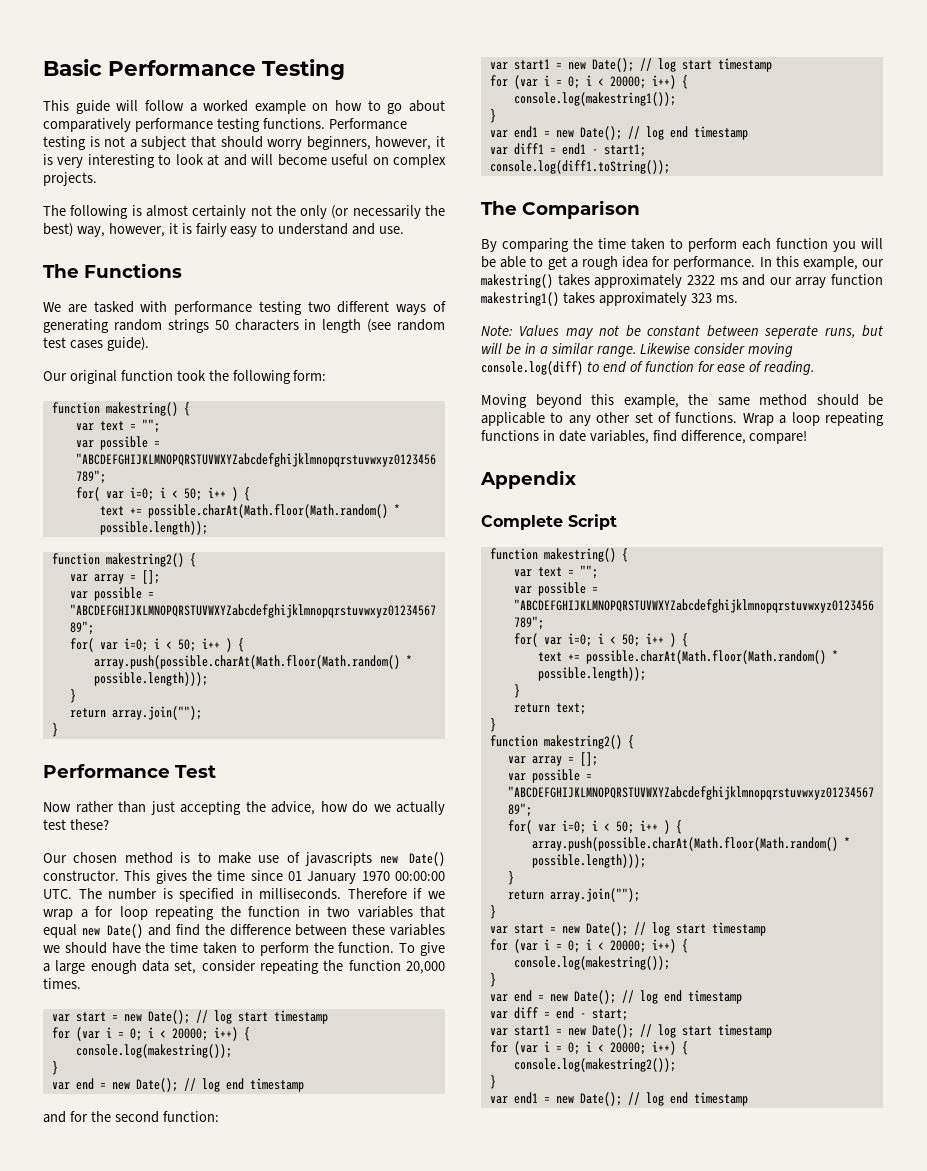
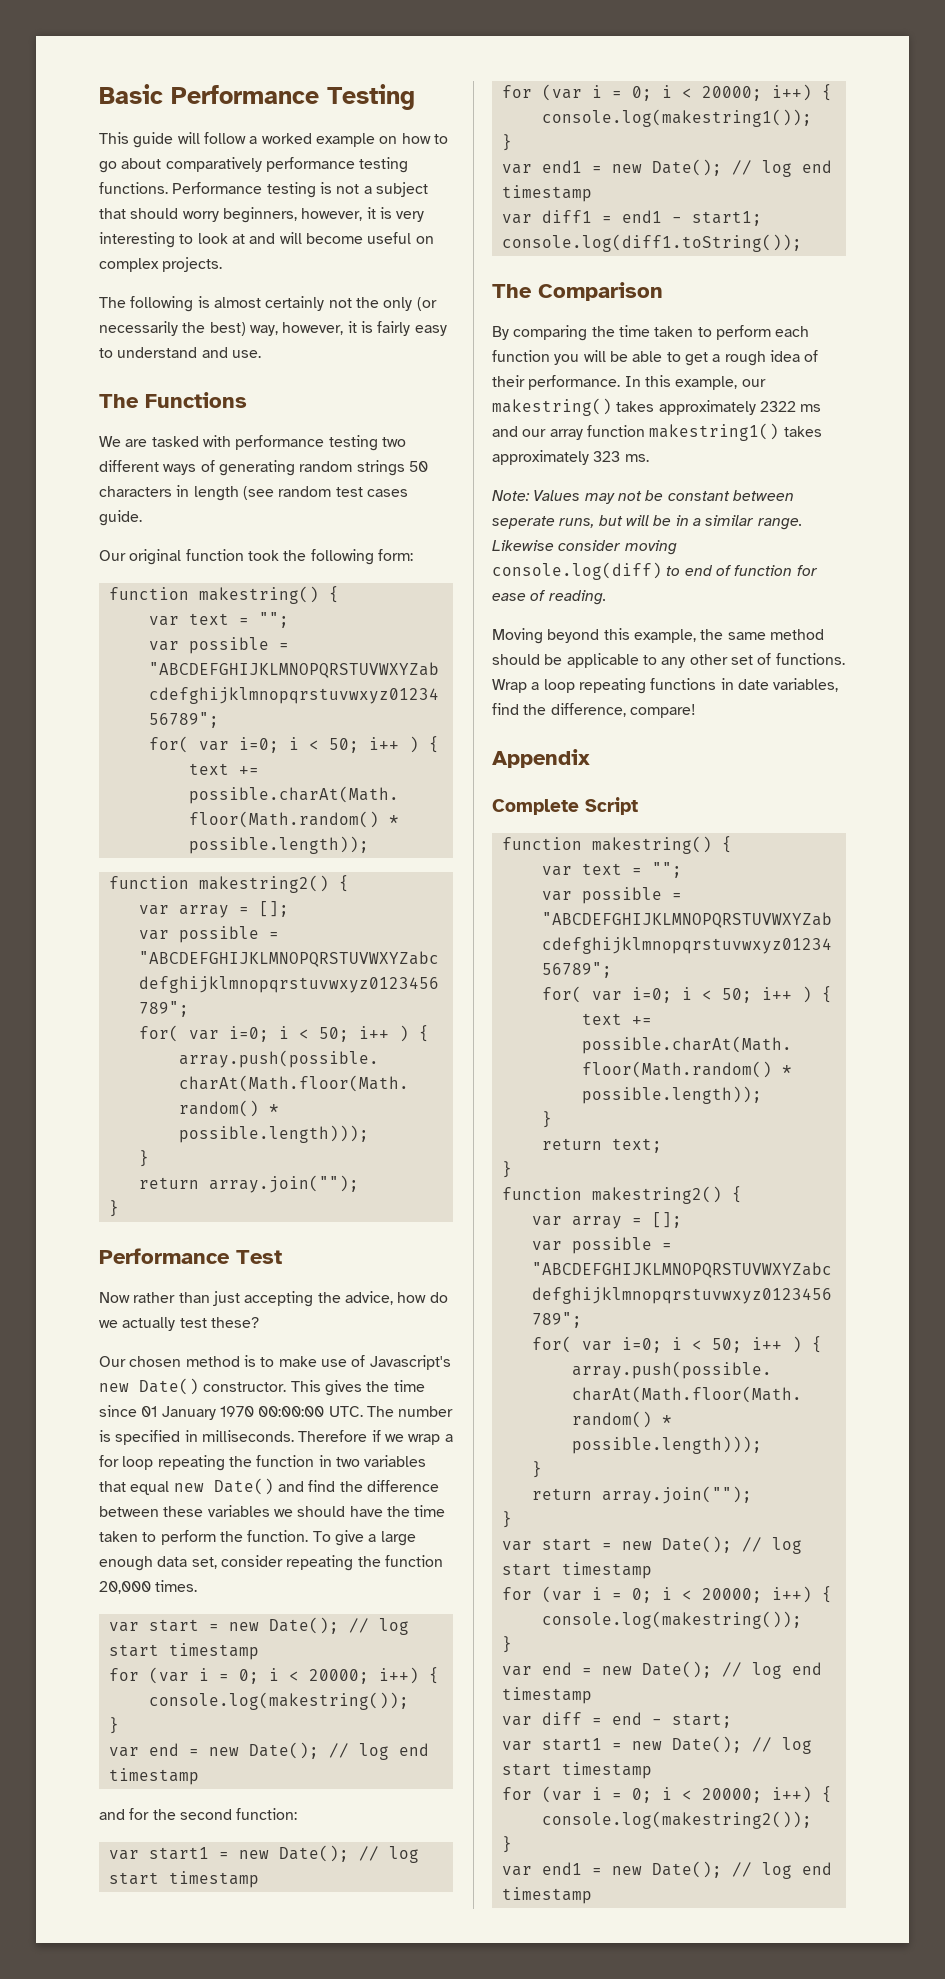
- We are tasked with performance testing two different ways of generating random strings 50 characters in length (see random test cases guide).
+ We are tasked with performance testing two different ways of generating random strings 50 characters in length (see random test cases guide.
- Our chosen method is to make use of javascripts new Date() constructor.
+ Our chosen method is to make use of Javascript's new Date() constructor.
- By comparing the time taken to perform each function you will be able to get a rough idea for performance.
+ By comparing the time taken to perform each function you will be able to get a rough idea of their performance.
- Wrap a loop repeating functions in date variables, find difference, compare!
+ Wrap a loop repeating functions in date variables, find the difference, compare!

